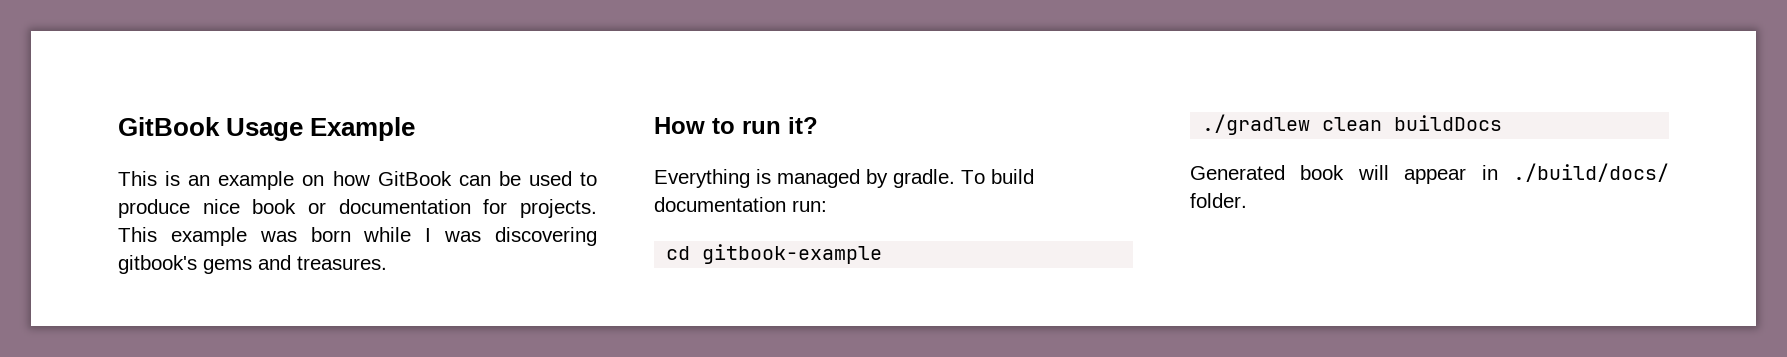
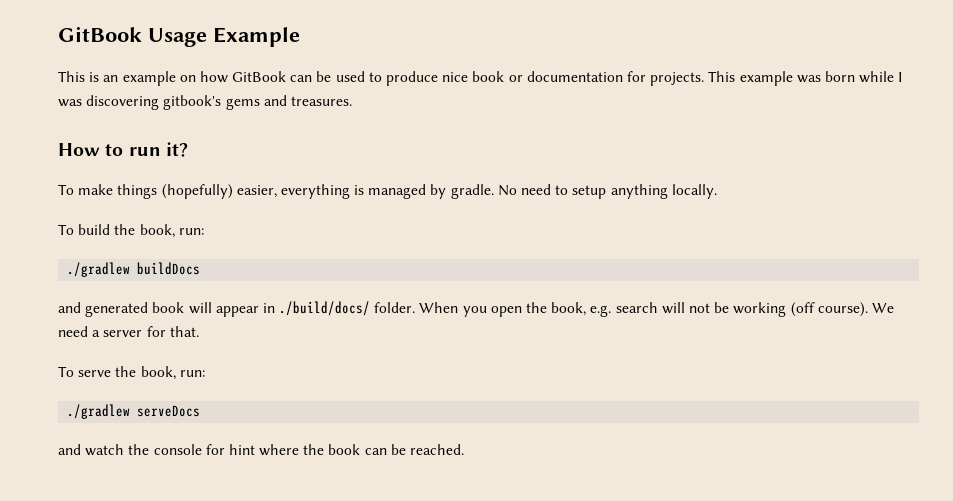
- Everything is managed by gradle. To build documentation run:
- cd gitbook-example
- ./gradlew clean buildDocs
+ To make things (hopefully) easier, everything is managed by gradle. No need to setup anything locally.
+ To build the book, run:
+ ./gradlew buildDocs
- Generated book will appear in ./build/docs/ folder.
+ and generated book will appear in ./build/docs/ folder.
+ When you open the book, e.g. search will not be working (off course). We need a server for that.
+ To serve the book, run:
+ ./gradlew serveDocs
+ and watch the console for hint where the book can be reached.

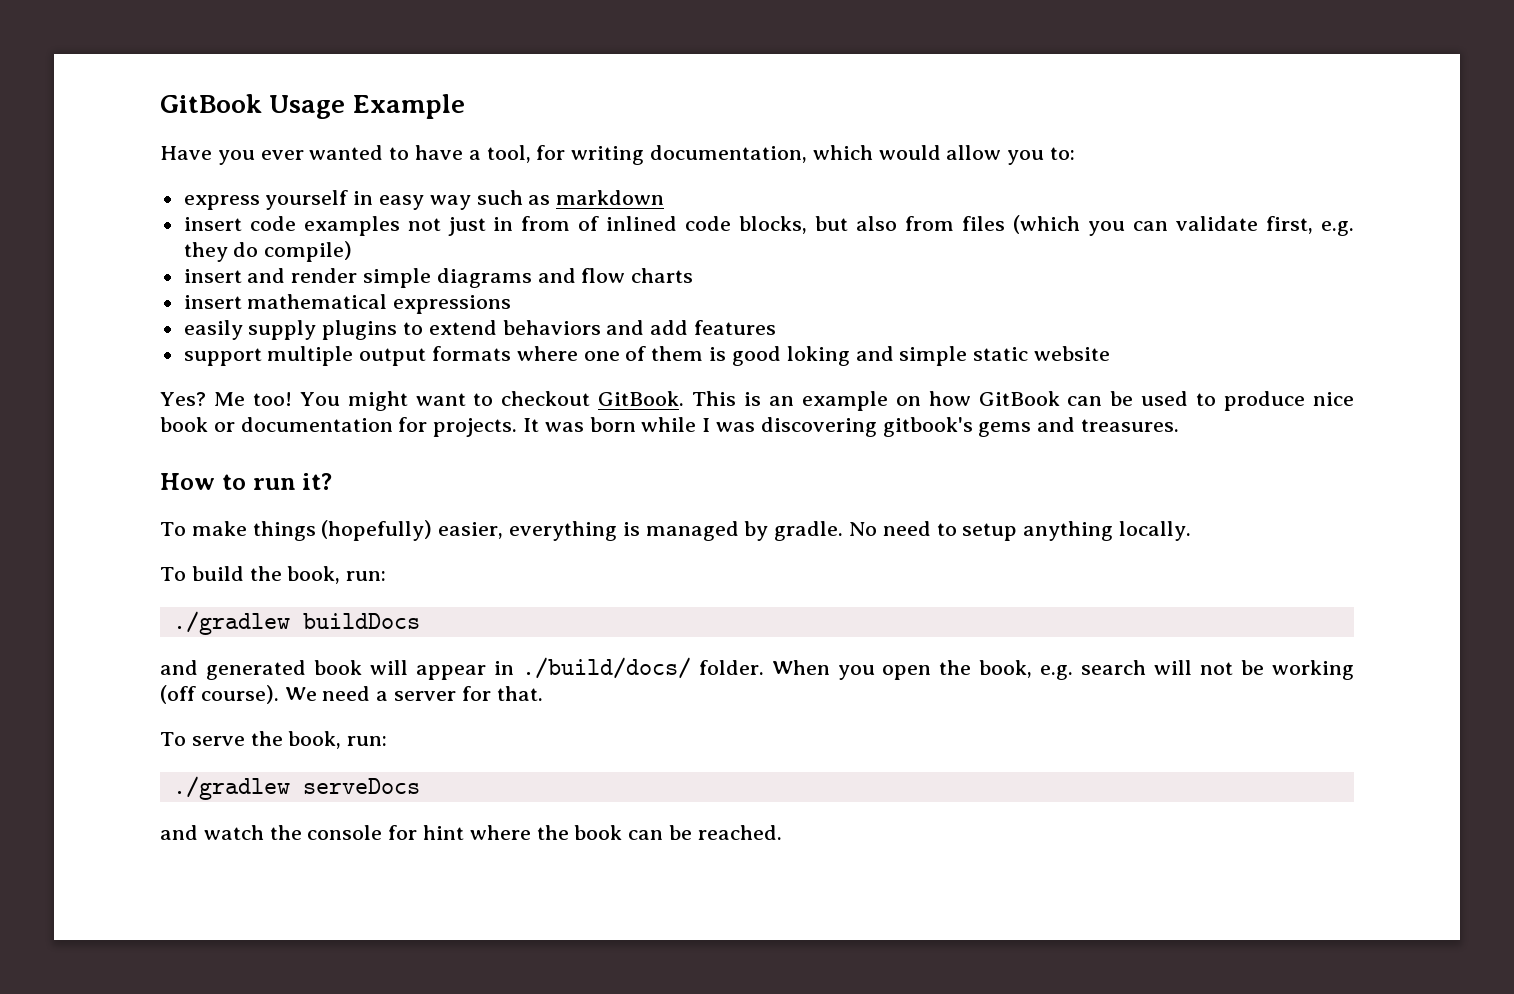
+ Have you ever wanted to have a tool, for writing documentation, which would allow you to:
+ express yourself in easy way such as markdown
+ insert code examples not just in from of inlined code blocks, but also from files (which you can validate first, e.g. they do compile)
+ insert and render simple diagrams and flow charts
+ insert mathematical expressions
+ easily supply plugins to extend behaviors and add features
+ support multiple output formats where one of them is good loking and simple static website
+ Yes? Me too! You might want to checkout GitBook.
- This example was born while I was discovering gitbook's gems and treasures.
+ It was born while I was discovering gitbook's gems and treasures.

